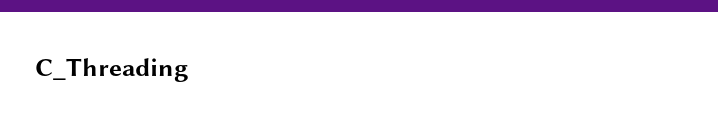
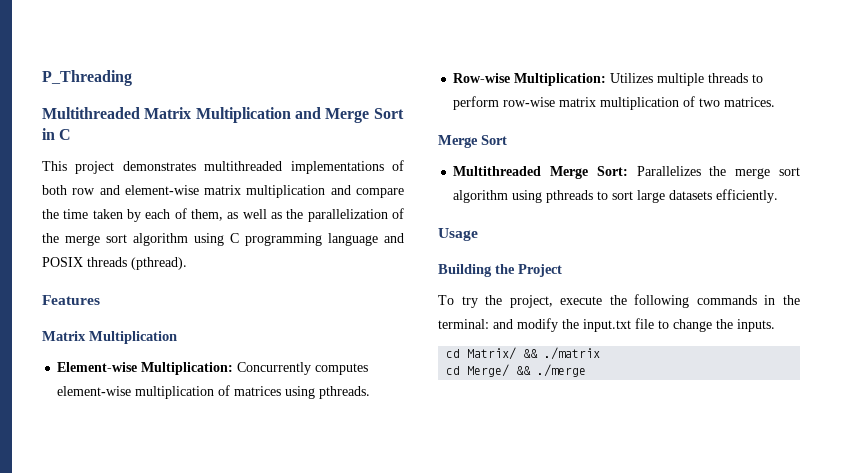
- C_Threading
+ P_Threading
+ Multithreaded Matrix Multiplication and Merge Sort in C
+ This project demonstrates multithreaded implementations of both row and element-wise matrix multiplication and compare the time taken by each of them, as well as the parallelization of the merge sort algorithm using C programming language and POSIX threads (pthread).
+ Features
+ Matrix Multiplication
+ Element-wise Multiplication: Concurrently computes element-wise multiplication of matrices using pthreads.
+ Row-wise Multiplication: Utilizes multiple threads to perform row-wise matrix multiplication of two matrices.
+ Merge Sort
+ Multithreaded Merge Sort: Parallelizes the merge sort algorithm using pthreads to sort large datasets efficiently.
+ Usage
+ Building the Project
+ To try the project, execute the following commands in the terminal: and modify the input.txt file to change the inputs.
+ cd Matrix/ && ./matrix
+ cd Merge/ && ./merge

